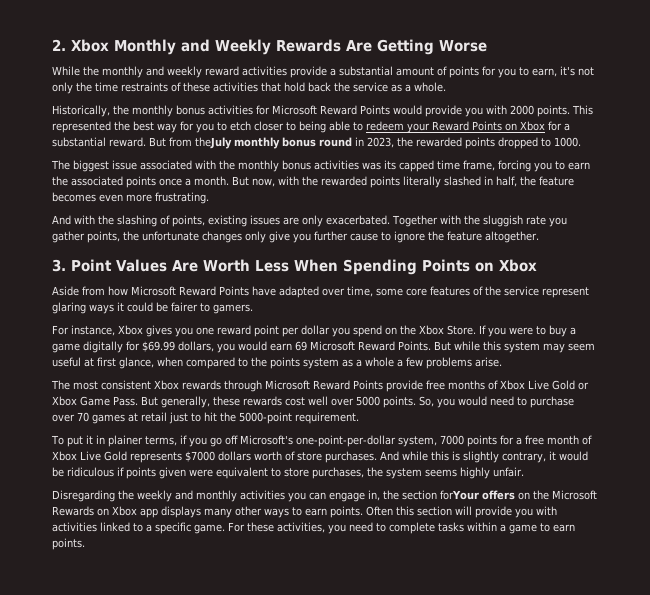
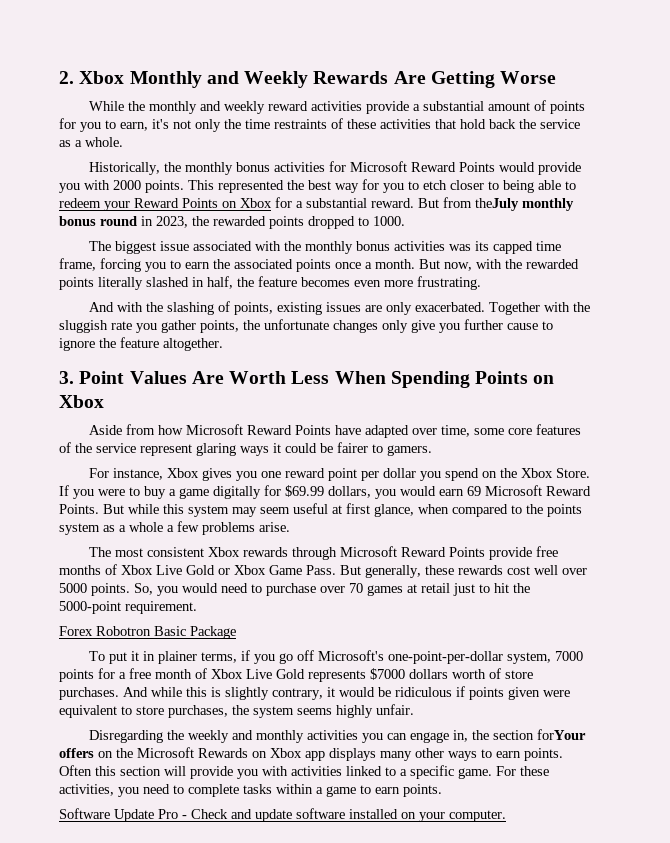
+ Forex Robotron Basic Package
+ Software Update Pro - Check and update software installed on your computer.

